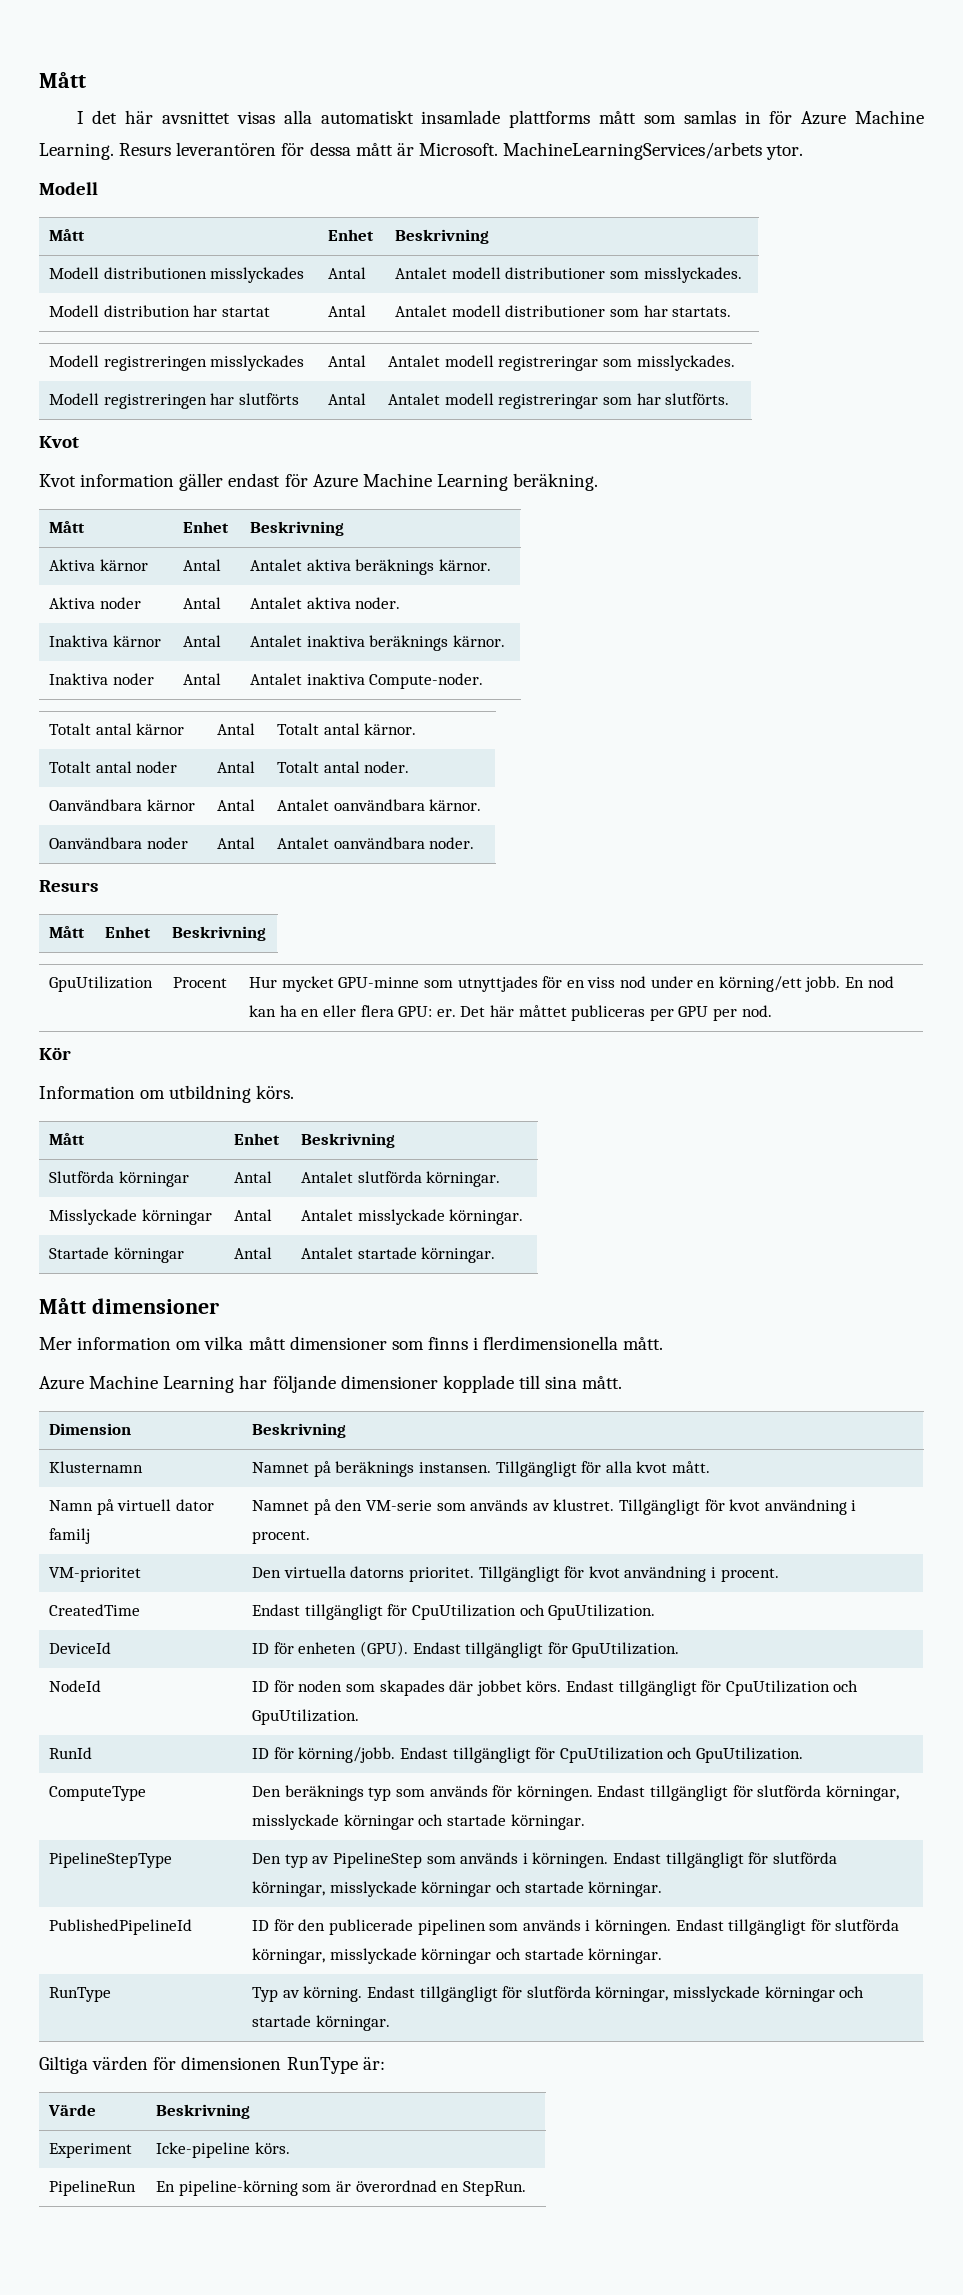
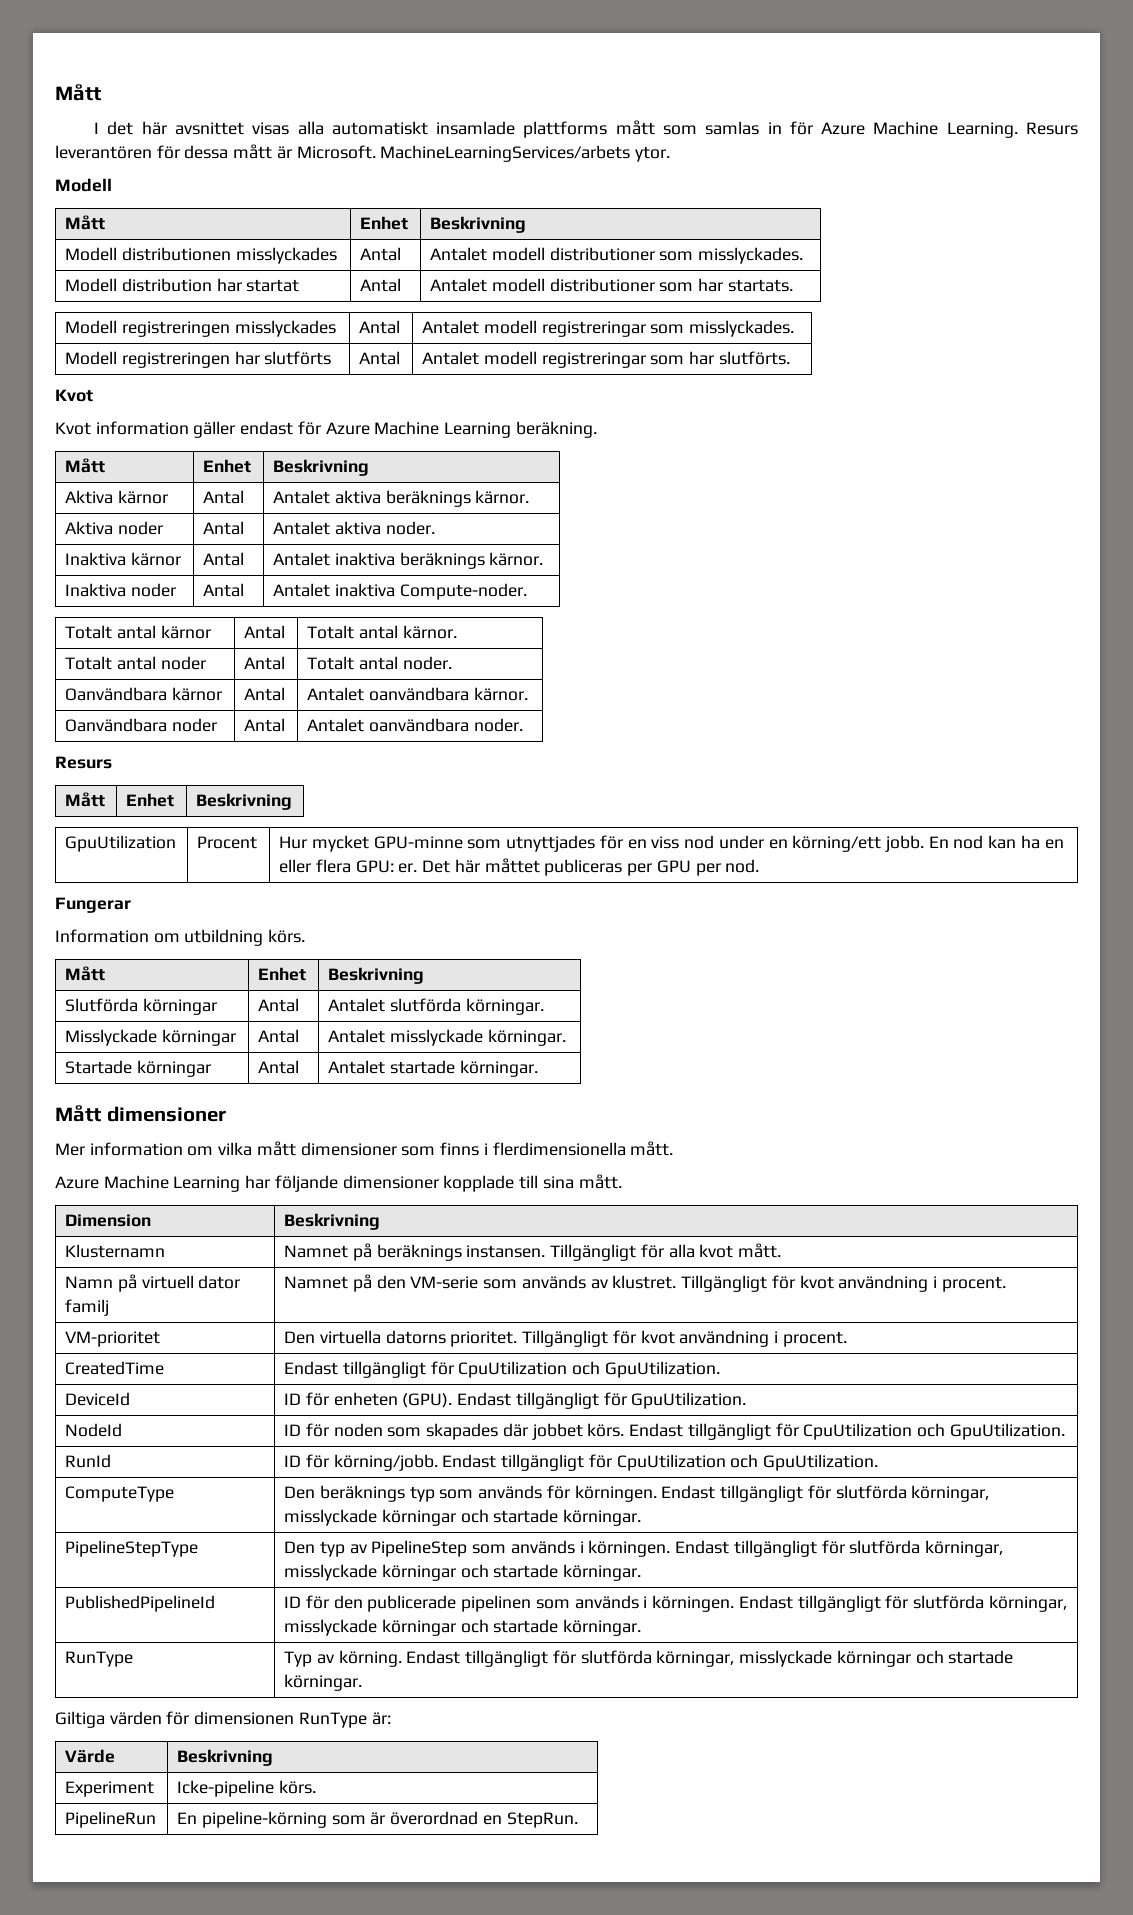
- Kör
+ Fungerar

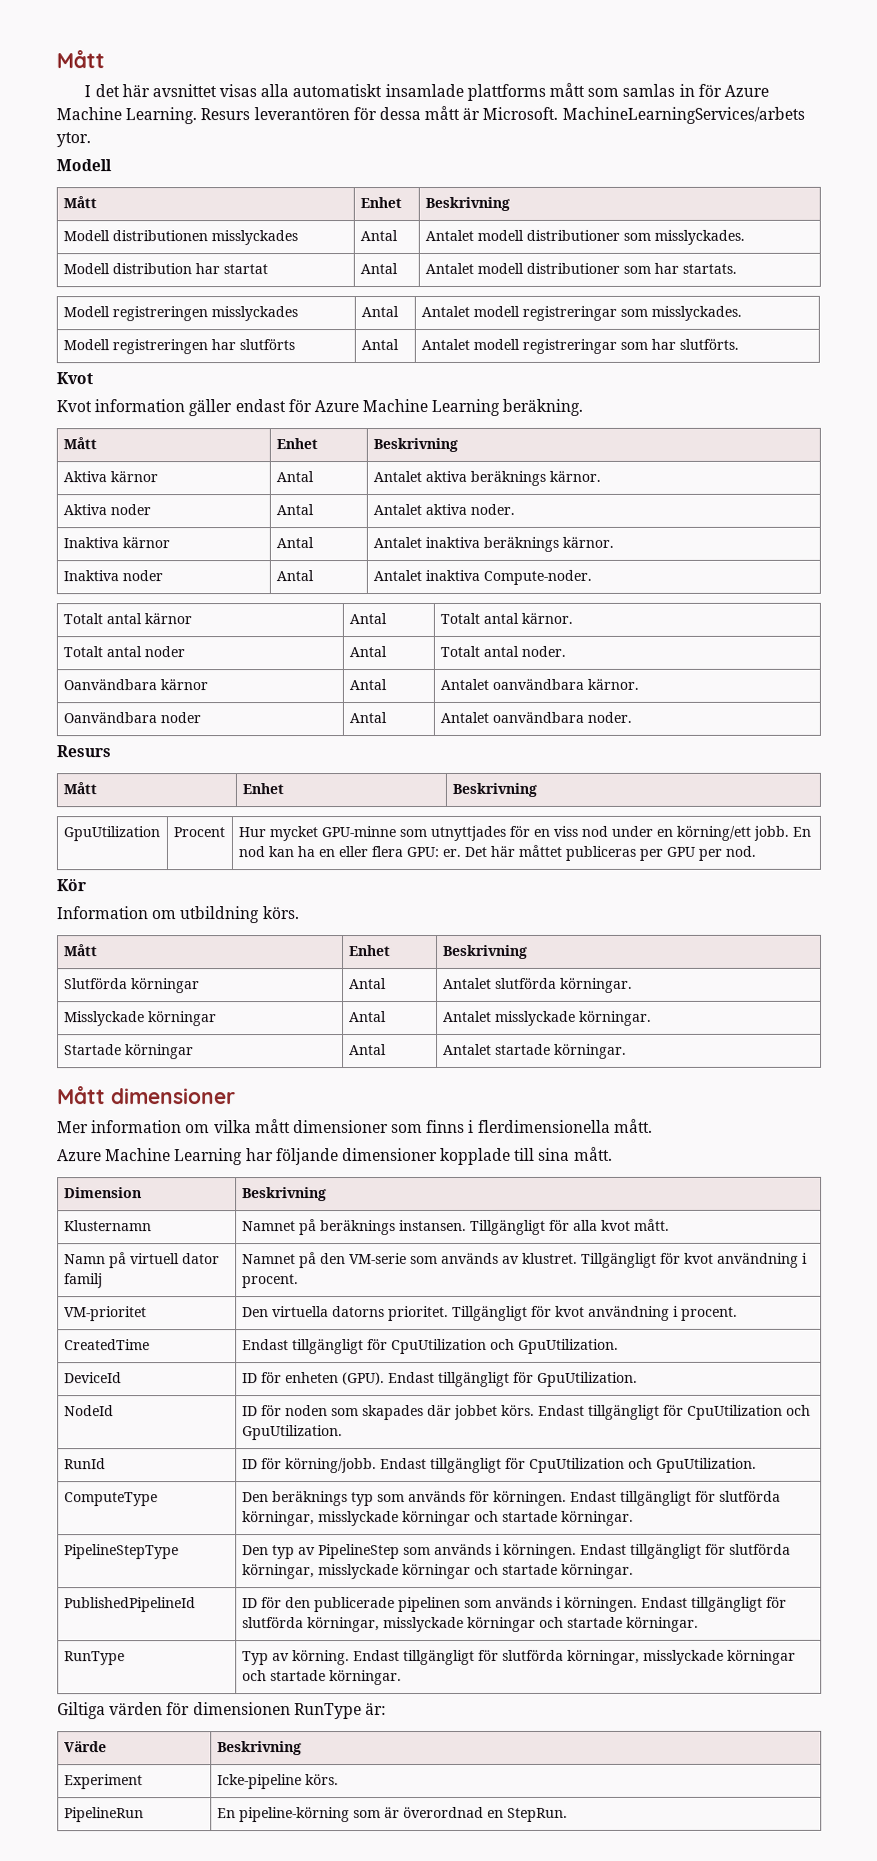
- Fungerar
+ Kör

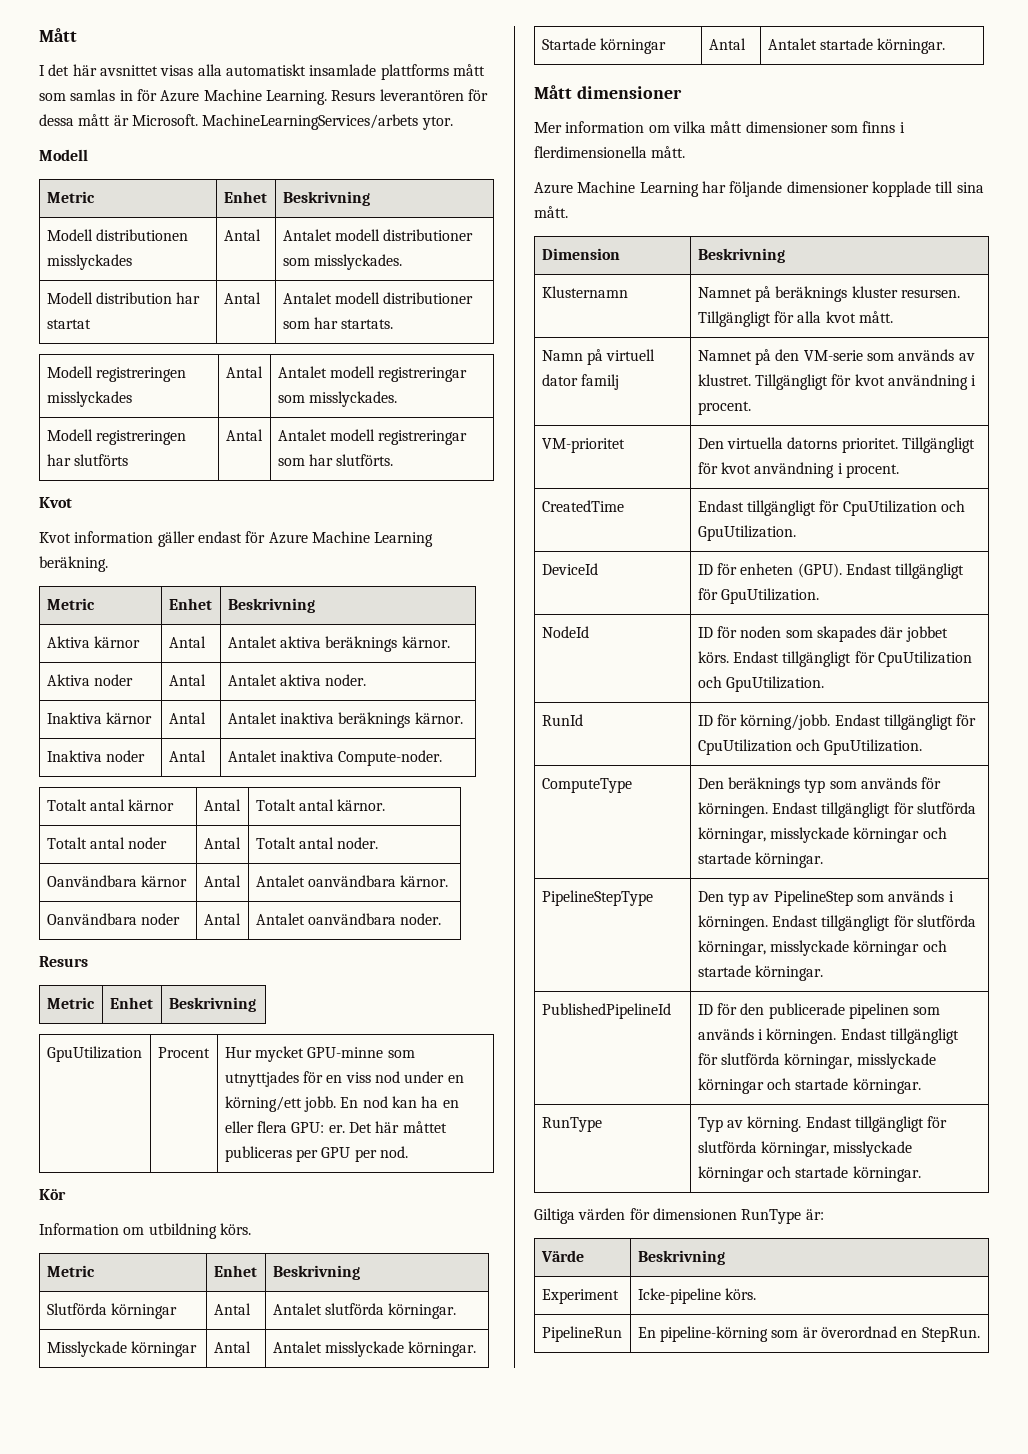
  MachineLearningServices/arbets ytor.
  Modell
- Mått | Enhet | Beskrivning
+ Metric | Enhet | Beskrivning
  Kvot information gäller endast för Azure Machine Learning beräkning.
- Mått | Enhet | Beskrivning
+ Metric | Enhet | Beskrivning
  Oanvändbara noder | Antal | Antalet oanvändbara noder.
  Resurs
- Mått | Enhet | Beskrivning
+ Metric | Enhet | Beskrivning
  Information om utbildning körs.
- Mått | Enhet | Beskrivning
+ Metric | Enhet | Beskrivning
- Klusternamn | Namnet på beräknings instansen. Tillgängligt för alla kvot mått.
+ Klusternamn | Namnet på beräknings kluster resursen. Tillgängligt för alla kvot mått.

